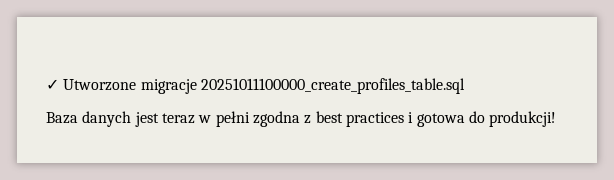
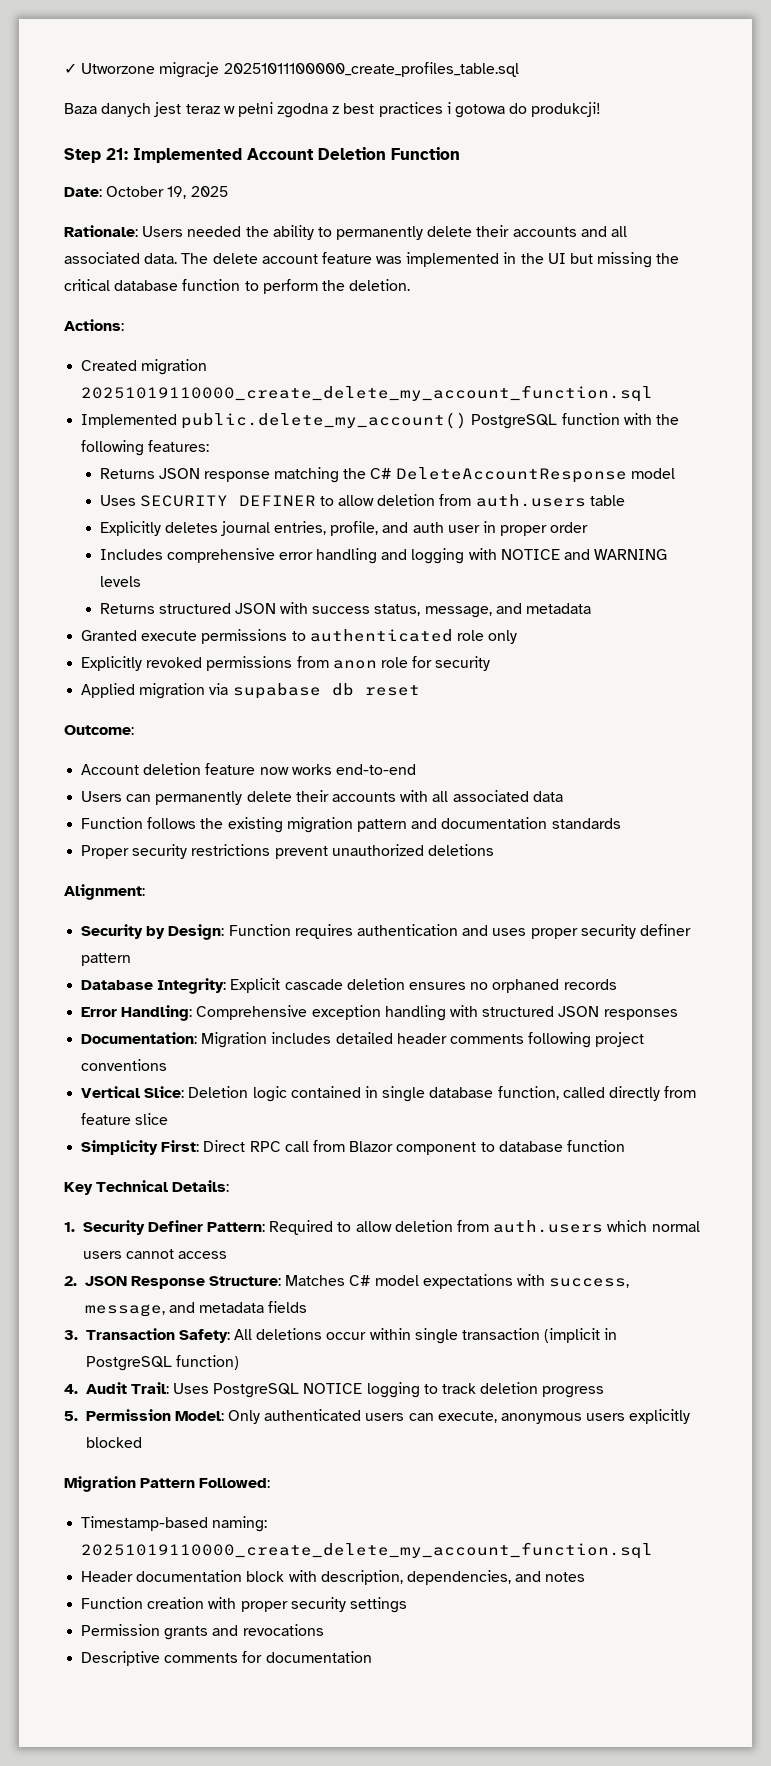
+ Step 21: Implemented Account Deletion Function
+ Date: October 19, 2025
+ Rationale: Users needed the ability to permanently delete their accounts and all associated data. The delete account feature was implemented in the UI but missing the critical database function to perform the deletion.
+ Actions:
+ Created migration 20251019110000_create_delete_my_account_function.sql
+ Implemented public.delete_my_account() PostgreSQL function with the following features:
+ Returns JSON response matching the C# DeleteAccountResponse model
+ Uses SECURITY DEFINER to allow deletion from auth.users table
+ Explicitly deletes journal entries, profile, and auth user in proper order
+ Includes comprehensive error handling and logging with NOTICE and WARNING levels
+ Returns structured JSON with success status, message, and metadata
+ Granted execute permissions to authenticated role only
+ Explicitly revoked permissions from anon role for security
+ Applied migration via supabase db reset
+ Outcome:
+ Account deletion feature now works end-to-end
+ Users can permanently delete their accounts with all associated data
+ Function follows the existing migration pattern and documentation standards
+ Proper security restrictions prevent unauthorized deletions
+ Alignment:
+ Security by Design: Function requires authentication and uses proper security definer pattern
+ Database Integrity: Explicit cascade deletion ensures no orphaned records
+ Error Handling: Comprehensive exception handling with structured JSON responses
+ Documentation: Migration includes detailed header comments following project conventions
+ Vertical Slice: Deletion logic contained in single database function, called directly from feature slice
+ Simplicity First: Direct RPC call from Blazor component to database function
+ Key Technical Details:
+ 1. Security Definer Pattern: Required to allow deletion from auth.users which normal users cannot access
+ 2. JSON Response Structure: Matches C# model expectations with success, message, and metadata fields
+ 3. Transaction Safety: All deletions occur within single transaction (implicit in PostgreSQL function)
+ 4. Audit Trail: Uses PostgreSQL NOTICE logging to track deletion progress
+ 5. Permission Model: Only authenticated users can execute, anonymous users explicitly blocked
+ Migration Pattern Followed:
+ Timestamp-based naming: 20251019110000_create_delete_my_account_function.sql
+ Header documentation block with description, dependencies, and notes
+ Function creation with proper security settings
+ Permission grants and revocations
+ Descriptive comments for documentation

